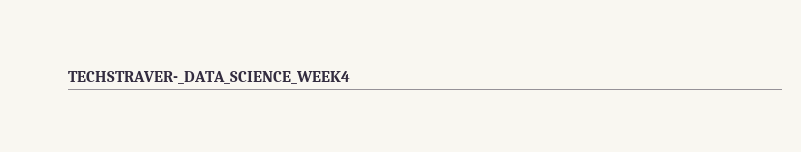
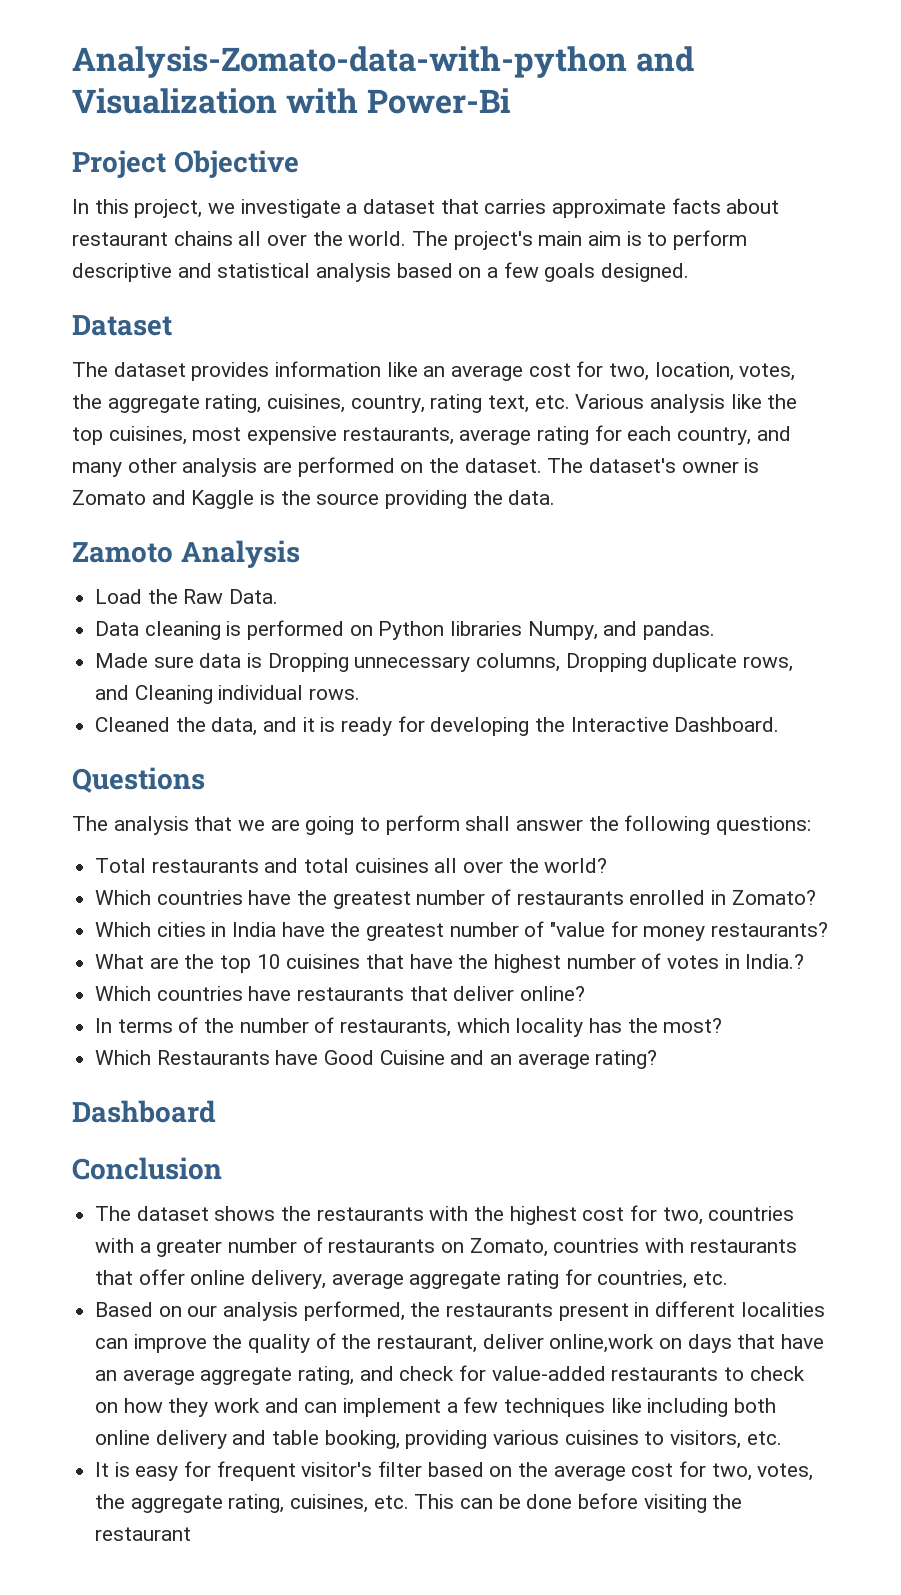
- TECHSTRAVER-_DATA_SCIENCE_WEEK4
+ Analysis-Zomato-data-with-python and Visualization with Power-Bi
+ Project Objective
+ In this project, we investigate a dataset that carries approximate facts about restaurant chains all over the world. The project's main aim is to perform descriptive and statistical analysis based on a few goals designed.
+ Dataset
+ The dataset provides information like an average cost for two, location, votes, the aggregate rating, cuisines, country, rating text, etc. Various analysis like the top cuisines, most expensive restaurants, average rating for each country, and many other analysis are performed on the dataset. The dataset's owner is Zomato and Kaggle is the source providing the data.
+ Zamoto Analysis
+ Load the Raw Data.
+ Data cleaning is performed on Python libraries Numpy, and pandas.
+ Made sure data is Dropping unnecessary columns, Dropping duplicate rows, and Cleaning individual rows.
+ Cleaned the data, and it is ready for developing the Interactive Dashboard.
+ Questions
+ The analysis that we are going to perform shall answer the following questions:
+ Total restaurants and total cuisines all over the world?
+ Which countries have the greatest number of restaurants enrolled in Zomato?
+ Which cities in India have the greatest number of "value for money restaurants?
+ What are the top 10 cuisines that have the highest number of votes in India.?
+ Which countries have restaurants that deliver online?
+ In terms of the number of restaurants, which locality has the most?
+ Which Restaurants have Good Cuisine and an average rating?
+ Dashboard
+ Conclusion
+ The dataset shows the restaurants with the highest cost for two, countries with a greater number of restaurants on Zomato, countries with restaurants that offer online delivery, average aggregate rating for countries, etc.
+ Based on our analysis performed, the restaurants present in different localities can improve the quality of the restaurant, deliver online,work on days that have an average aggregate rating, and check for value-added restaurants to check on how they work and can implement a few techniques like including both online delivery and table booking, providing various cuisines to visitors, etc.
+ It is easy for frequent visitor's filter based on the average cost for two, votes, the aggregate rating, cuisines, etc. This can be done before visiting the restaurant

